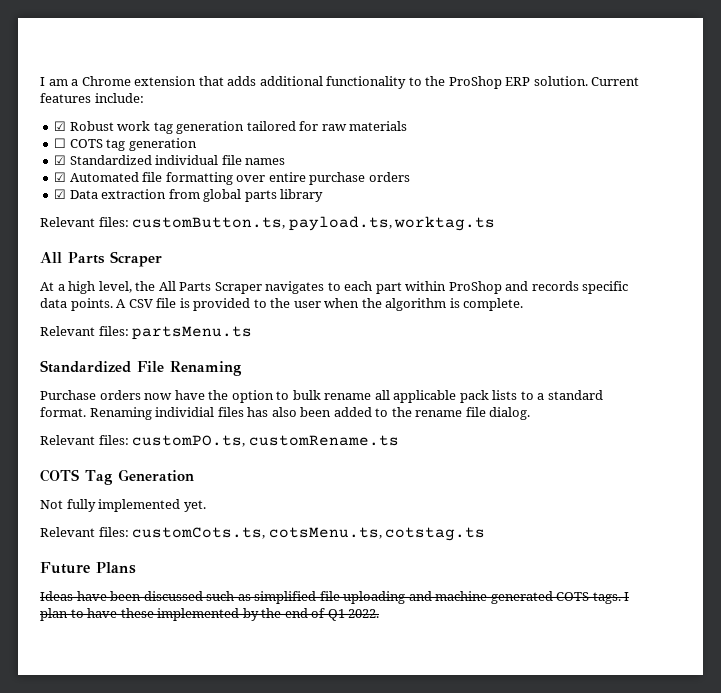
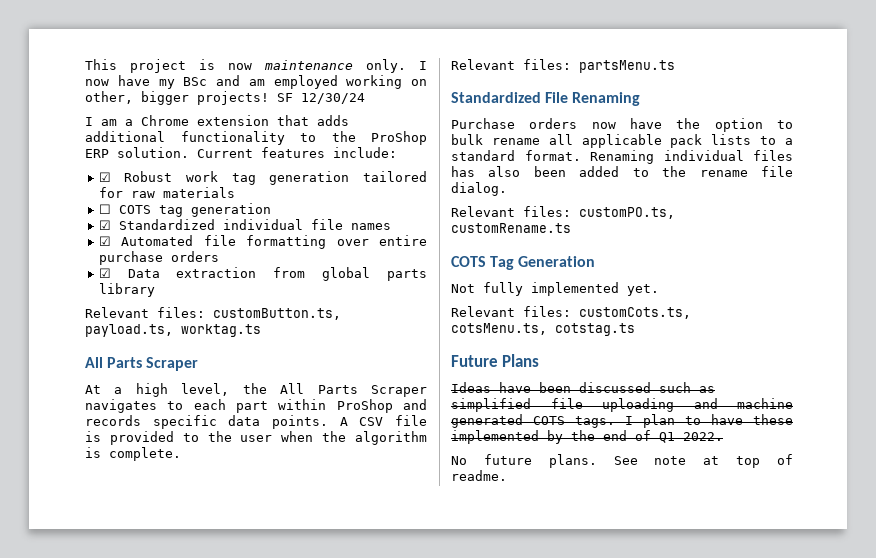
+ This project is now maintenance only. I now have my BSc and am employed working on other, bigger projects! SF 12/30/24
- Renaming individial files has also been added to the rename file dialog.
+ Renaming individual files has also been added to the rename file dialog.
+ No future plans. See note at top of readme.

